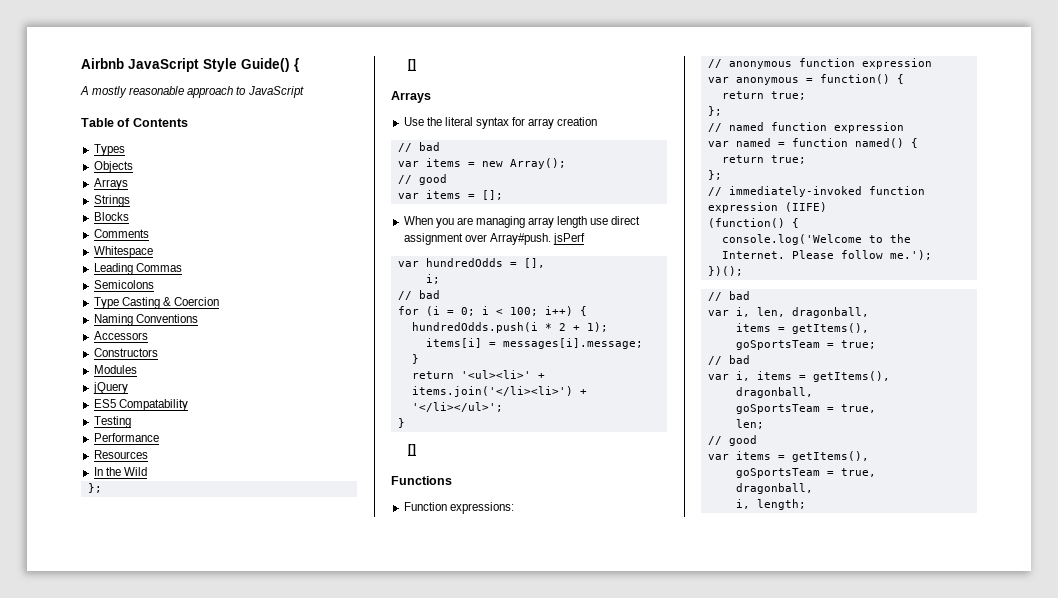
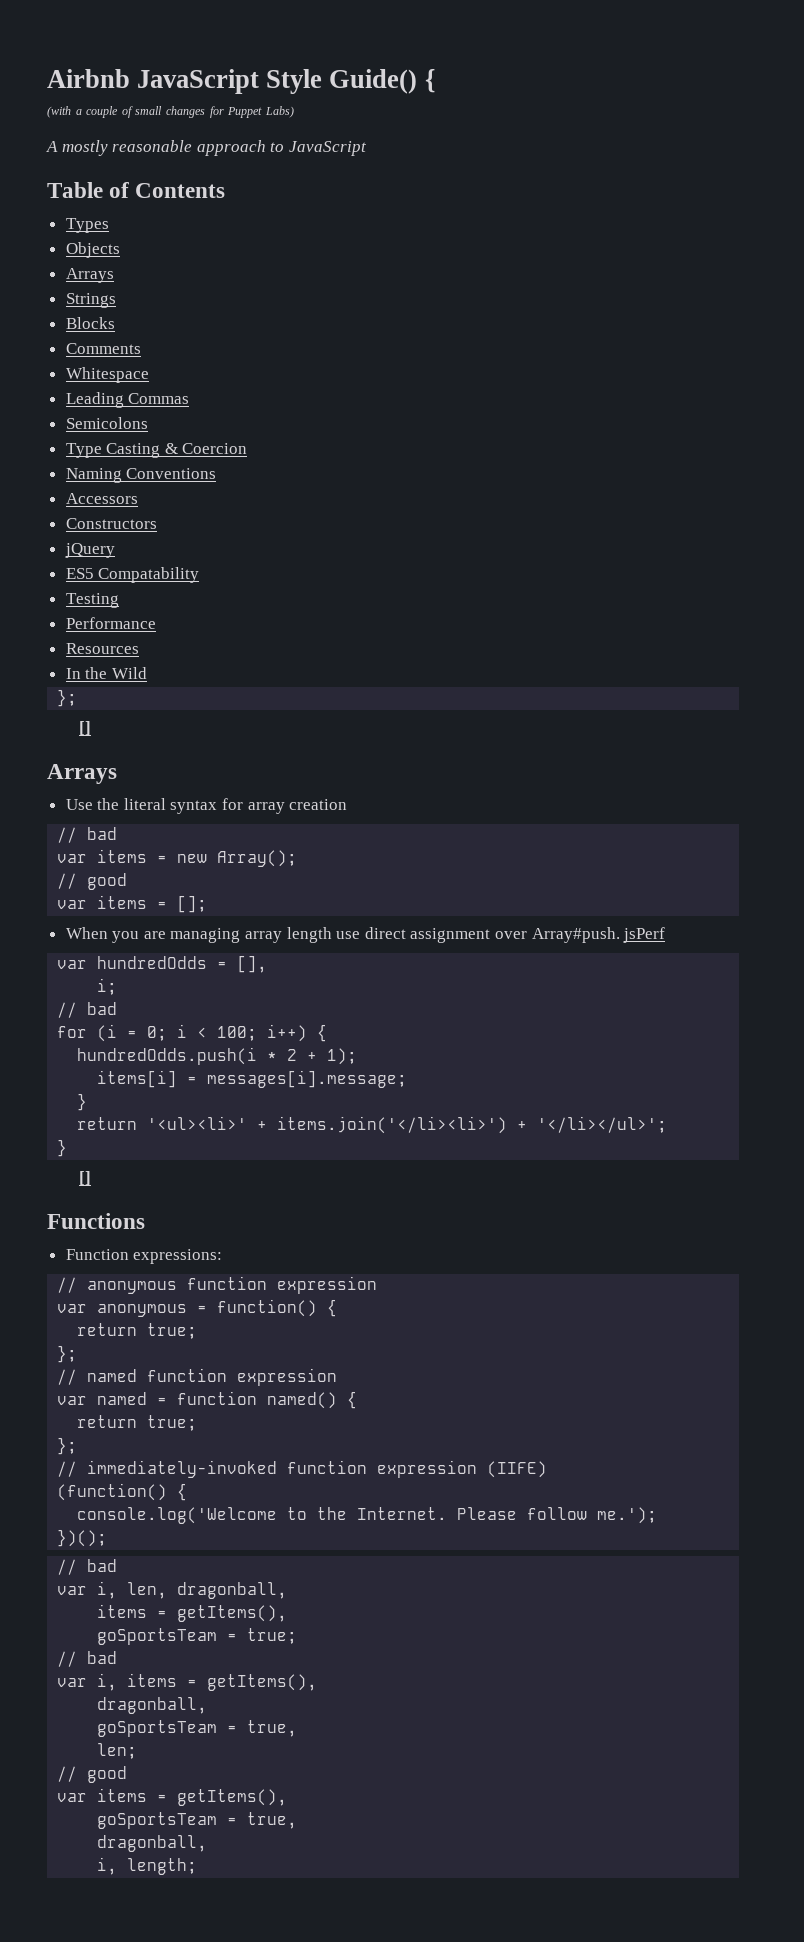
+ (with a couple of small changes for Puppet Labs)
- Modules

